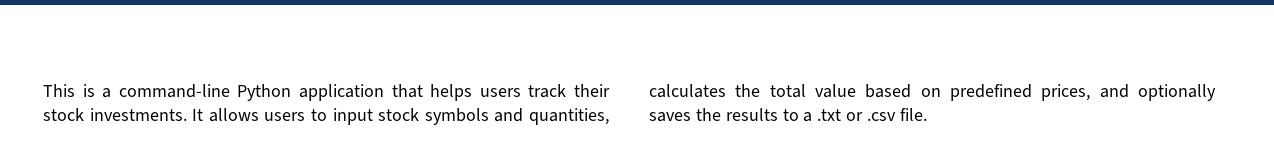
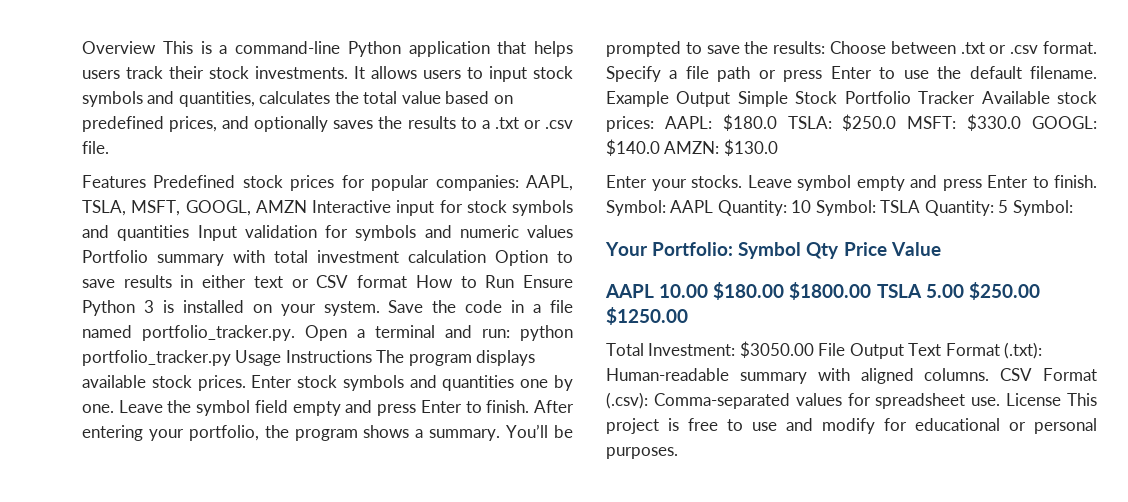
- This is a command-line Python application that helps users track their stock investments.
+ Overview This is a command-line Python application that helps users track their stock investments.
+ Features Predefined stock prices for popular companies: AAPL, TSLA, MSFT, GOOGL, AMZN Interactive input for stock symbols and quantities Input validation for symbols and numeric values Portfolio summary with total investment calculation Option to save results in either text or CSV format How to Run Ensure Python 3 is installed on your system. Save the code in a file named portfolio_tracker.py. Open a terminal and run: python portfolio_tracker.py Usage Instructions The program displays available stock prices. Enter stock symbols and quantities one by one. Leave the symbol field empty and press Enter to finish. After entering your portfolio, the program shows a summary. You’ll be prompted to save the results: Choose between .txt or .csv format. Specify a file path or press Enter to use the default filename. Example Output Simple Stock Portfolio Tracker Available stock prices: AAPL: $180.0 TSLA: $250.0 MSFT: $330.0 GOOGL: $140.0 AMZN: $130.0
+ Enter your stocks. Leave symbol empty and press Enter to finish. Symbol: AAPL Quantity: 10 Symbol: TSLA Quantity: 5 Symbol:
+ Your Portfolio: Symbol Qty Price Value
+ AAPL 10.00 $180.00 $1800.00 TSLA 5.00 $250.00 $1250.00
+ Total Investment: $3050.00 File Output Text Format (.txt): Human-readable summary with aligned columns. CSV Format (.csv): Comma-separated values for spreadsheet use. License This project is free to use and modify for educational or personal purposes.

